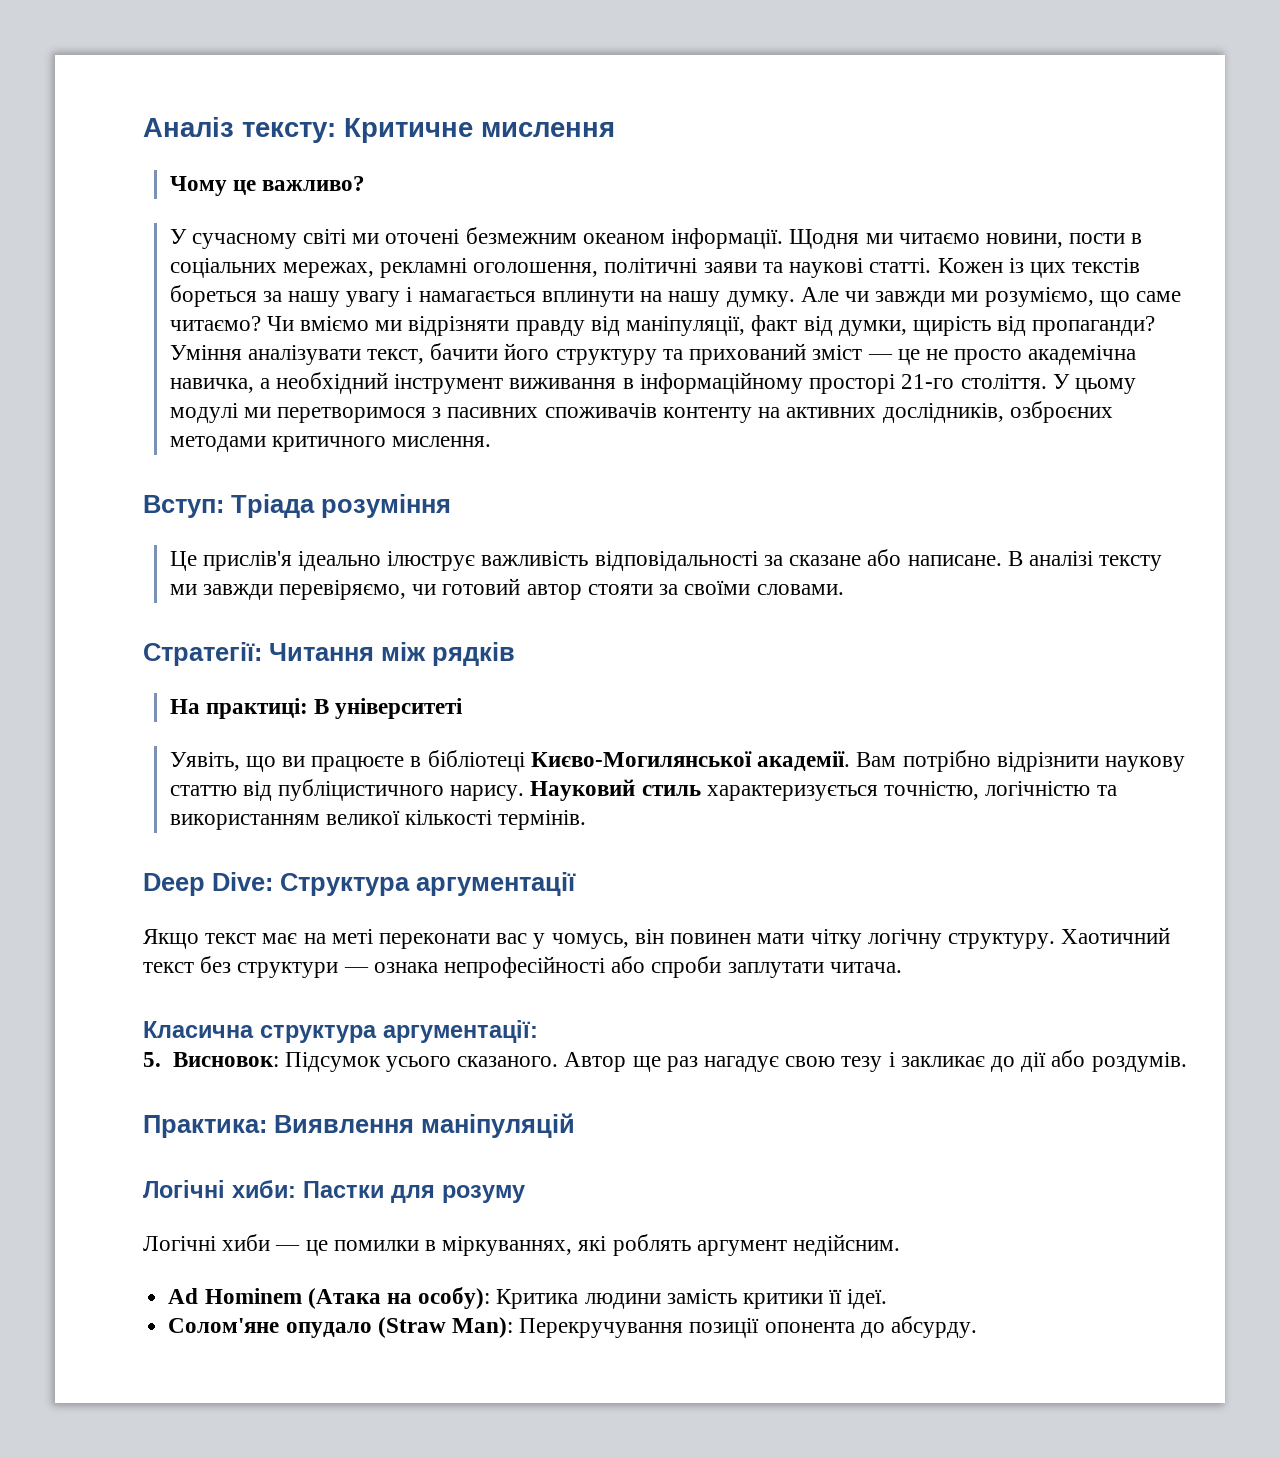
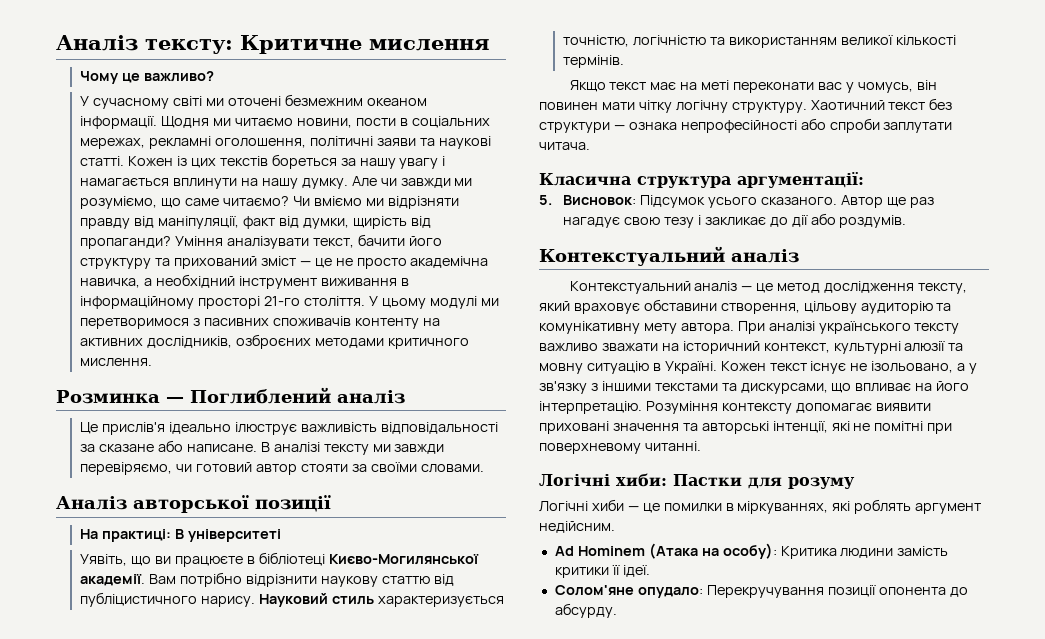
- Вступ: Тріада розуміння
+ Розминка — Поглиблений аналіз
- Стратегії: Читання між рядків
+ Аналіз авторської позиції
- Deep Dive: Структура аргументації
  Автор ще раз нагадує свою тезу і закликає до дії або роздумів.
- Практика: Виявлення маніпуляцій
+ Контекстуальний аналіз
+ Контекстуальний аналіз — це метод дослідження тексту, який враховує обставини створення, цільову аудиторію та комунікативну мету автора. При аналізі українського тексту важливо зважати на історичний контекст, культурні алюзії та мовну ситуацію в Україні. Кожен текст існує не ізольовано, а у зв'язку з іншими текстами та дискурсами, що впливає на його інтерпретацію. Розуміння контексту допомагає виявити приховані значення та авторські інтенції, які не помітні при поверхневому читанні.
- Солом'яне опудало (Straw Man): Перекручування позиції опонента до абсурду.
+ Солом'яне опудало: Перекручування позиції опонента до абсурду.

